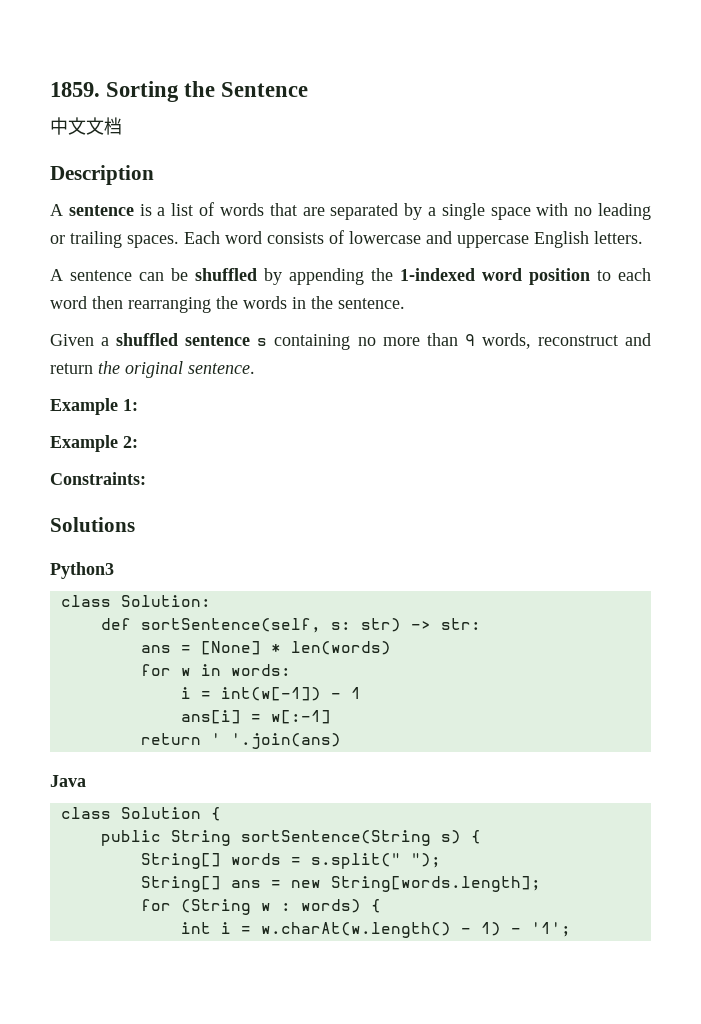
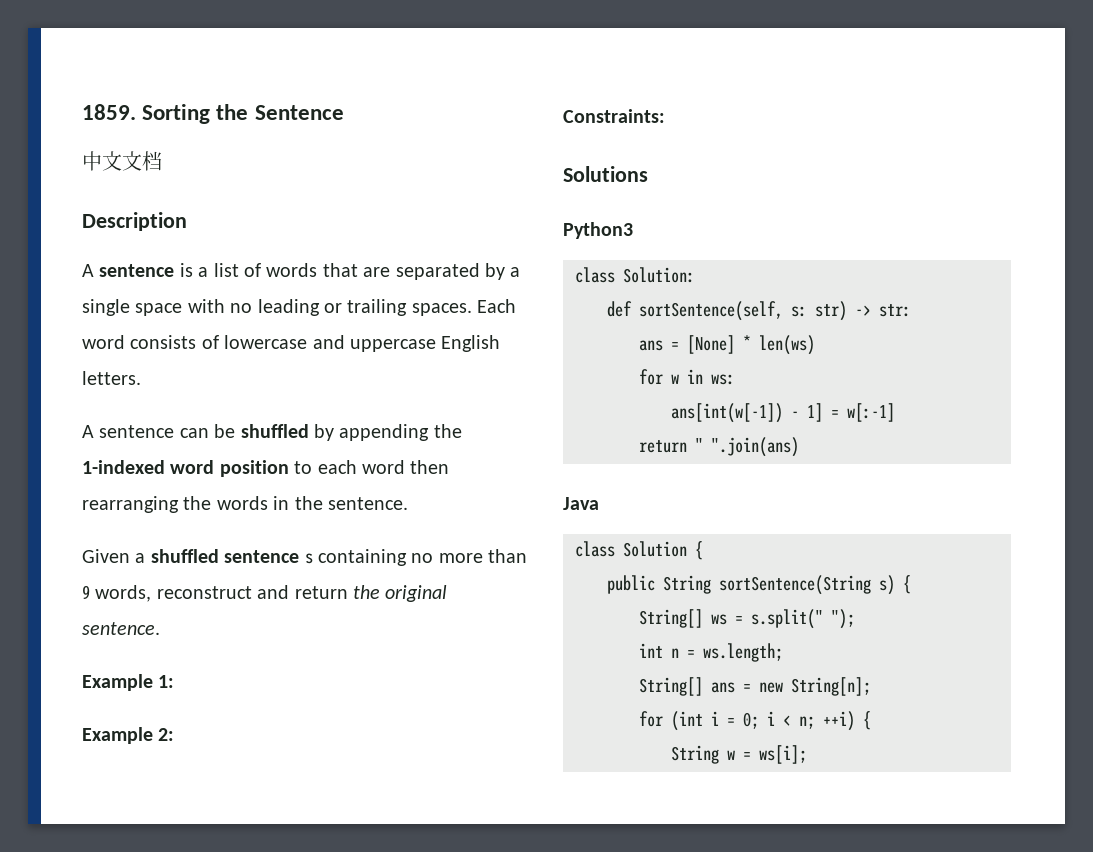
- ans = [None] * len(words)
+ ans = [None] * len(ws)
- for w in words:
- i = int(w[-1]) - 1
- ans[i] = w[:-1]
+ for w in ws:
+ ans[int(w[-1]) - 1] = w[:-1]
- return ' '.join(ans)
+ return " ".join(ans)
- String[] words = s.split(" ");
+ String[] ws = s.split(" ");
+ int n = ws.length;
- String[] ans = new String[words.length];
- for (String w : words) {
- int i = w.charAt(w.length() - 1) - '1';
+ String[] ans = new String[n];
+ for (int i = 0; i < n; ++i) {
+ String w = ws[i];

